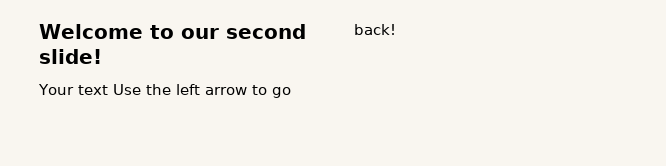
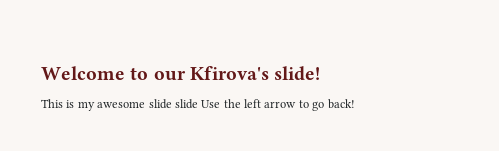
- Welcome to our second slide!
+ Welcome to our Kfirova's slide!
- Your text Use the left arrow to go back!
+ This is my awesome slide slide Use the left arrow to go back!

